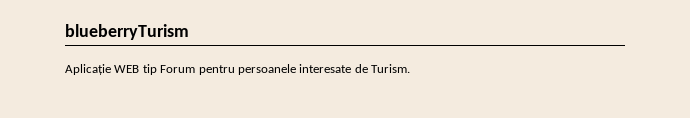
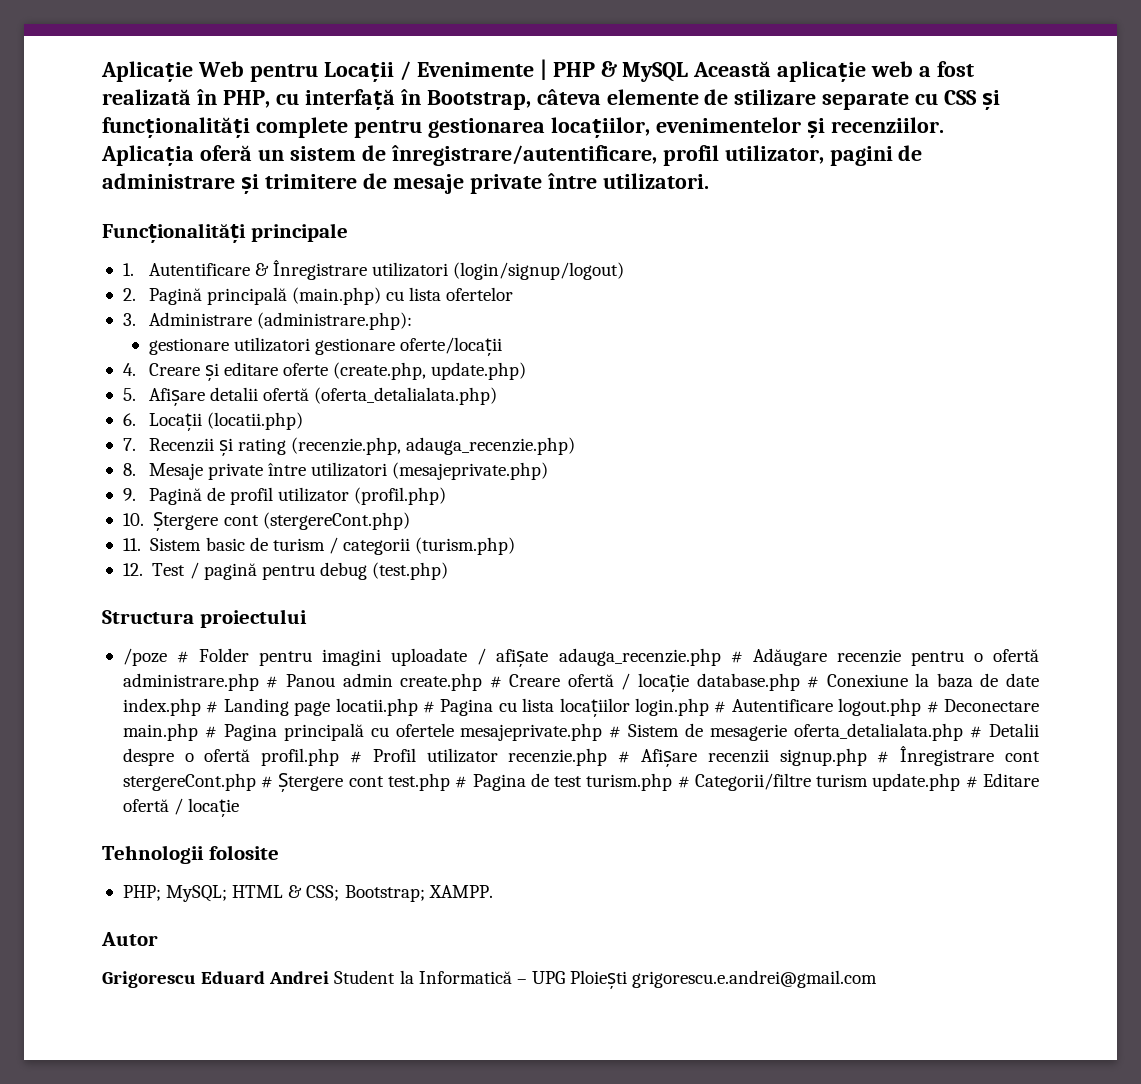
- blueberryTurism
- Aplicație WEB tip Forum pentru persoanele interesate de Turism.
+ Aplicație Web pentru Locații / Evenimente | PHP & MySQL Această aplicație web a fost realizată în PHP, cu interfață în Bootstrap, câteva elemente de stilizare separate cu CSS și funcționalități complete pentru gestionarea locațiilor, evenimentelor și recenziilor. Aplicația oferă un sistem de înregistrare/autentificare, profil utilizator, pagini de administrare și trimitere de mesaje private între utilizatori.
+ Funcționalități principale
+ 1. Autentificare & Înregistrare utilizatori (login/signup/logout)
+ 2. Pagină principală (main.php) cu lista ofertelor
+ 3. Administrare (administrare.php):
+ gestionare utilizatori gestionare oferte/locații
+ 4. Creare și editare oferte (create.php, update.php)
+ 5. Afișare detalii ofertă (oferta_detalialata.php)
+ 6. Locații (locatii.php)
+ 7. Recenzii și rating (recenzie.php, adauga_recenzie.php)
+ 8. Mesaje private între utilizatori (mesajeprivate.php)
+ 9. Pagină de profil utilizator (profil.php)
+ 10. Ștergere cont (stergereCont.php)
+ 11. Sistem basic de turism / categorii (turism.php)
+ 12. Test / pagină pentru debug (test.php)
+ Structura proiectului
+ /poze # Folder pentru imagini uploadate / afișate adauga_recenzie.php # Adăugare recenzie pentru o ofertă administrare.php # Panou admin create.php # Creare ofertă / locație database.php # Conexiune la baza de date index.php # Landing page locatii.php # Pagina cu lista locațiilor login.php # Autentificare logout.php # Deconectare main.php # Pagina principală cu ofertele mesajeprivate.php # Sistem de mesagerie oferta_detalialata.php # Detalii despre o ofertă profil.php # Profil utilizator recenzie.php # Afișare recenzii signup.php # Înregistrare cont stergereCont.php # Ștergere cont test.php # Pagina de test turism.php # Categorii/filtre turism update.php # Editare ofertă / locație
+ Tehnologii folosite
+ PHP; MySQL; HTML & CSS; Bootstrap; XAMPP.
+ Autor
+ Grigorescu Eduard Andrei Student la Informatică – UPG Ploiești grigorescu.e.andrei@gmail.com

